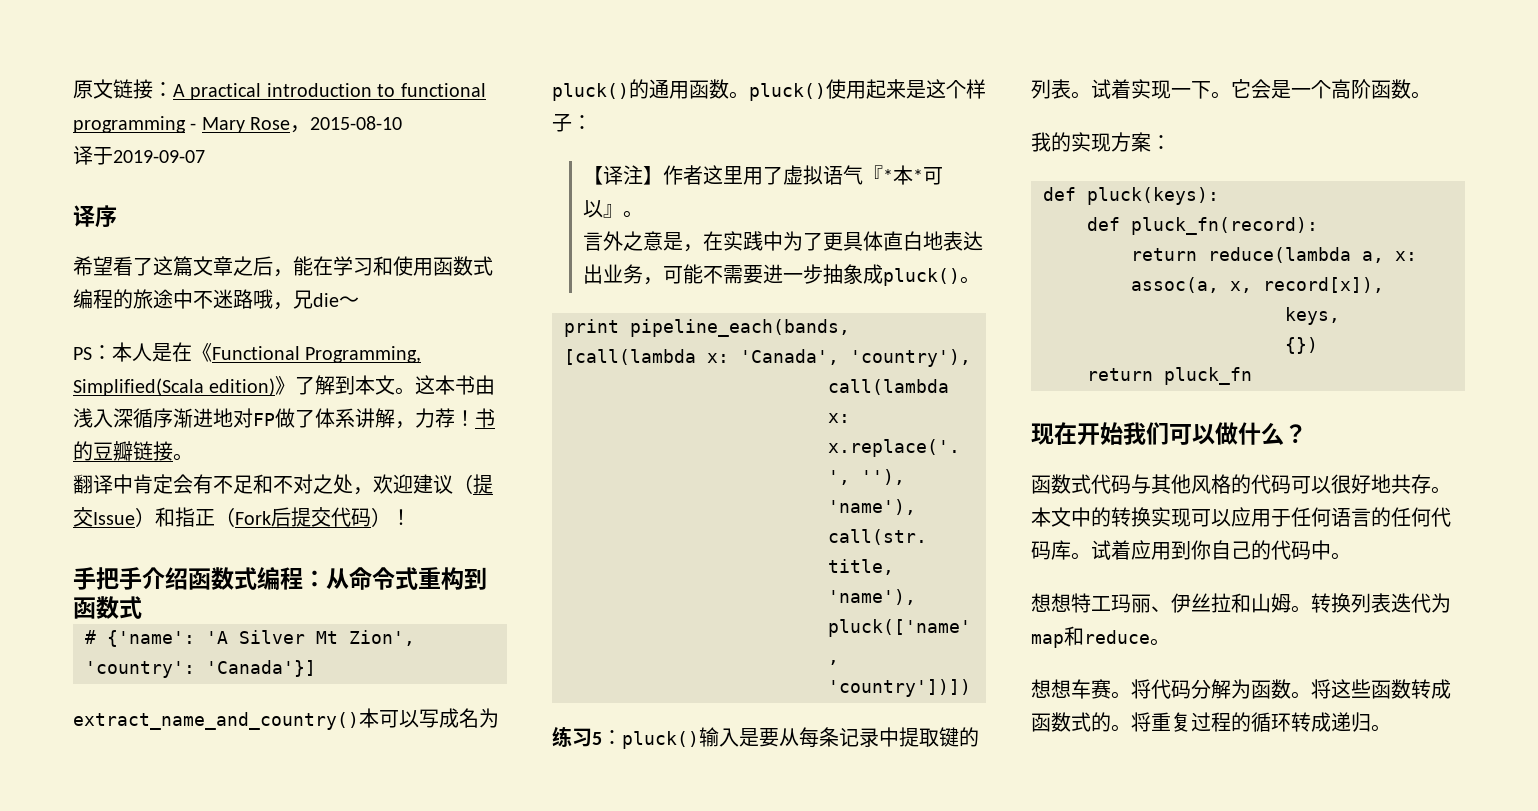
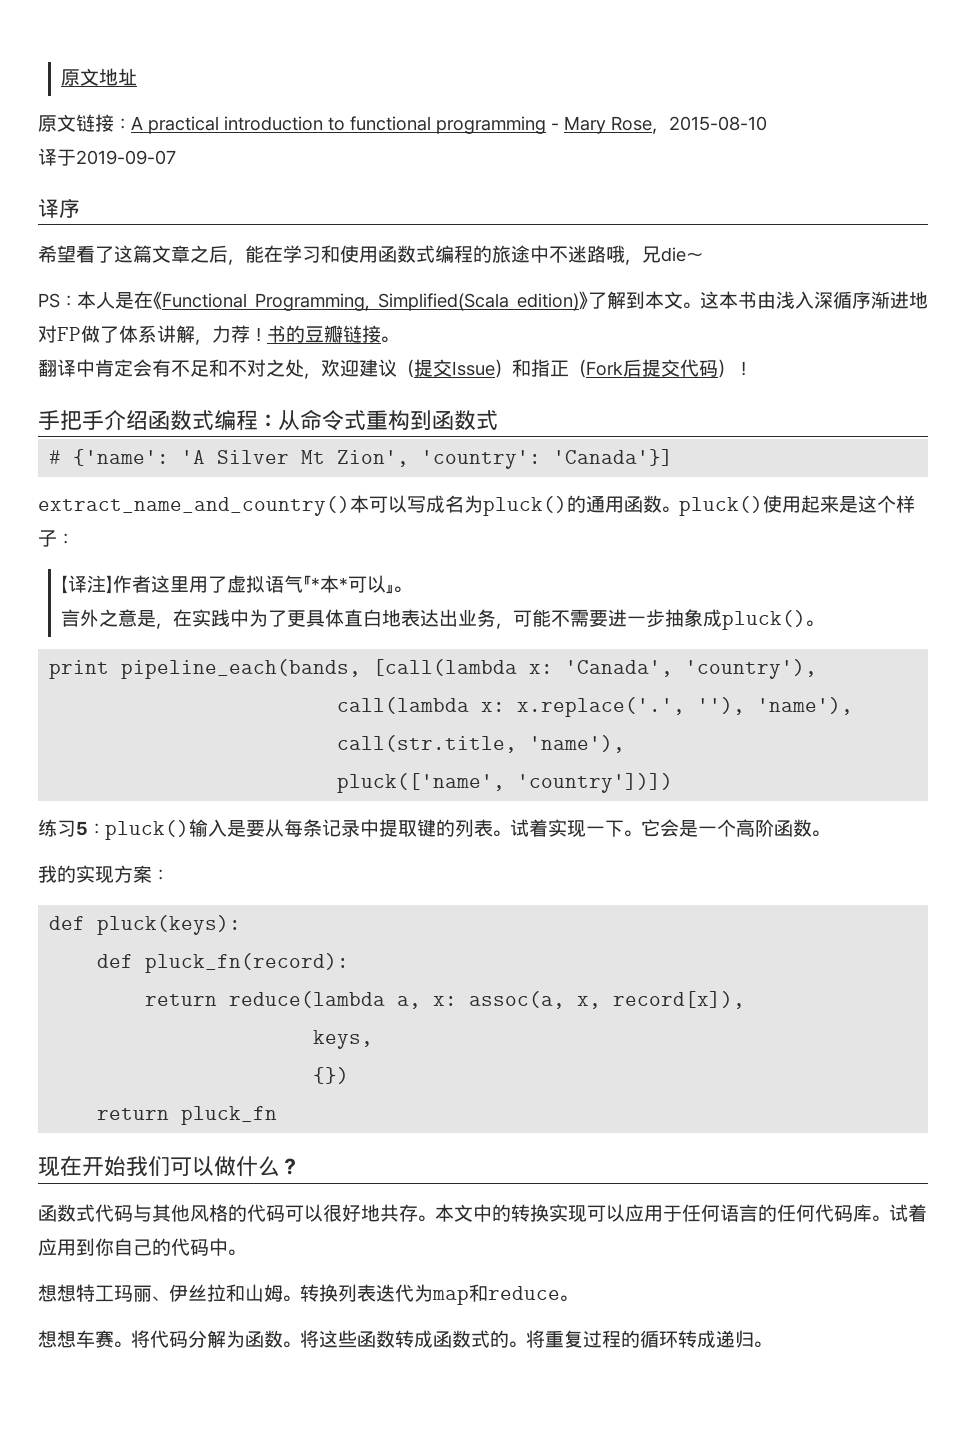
+ 原文地址

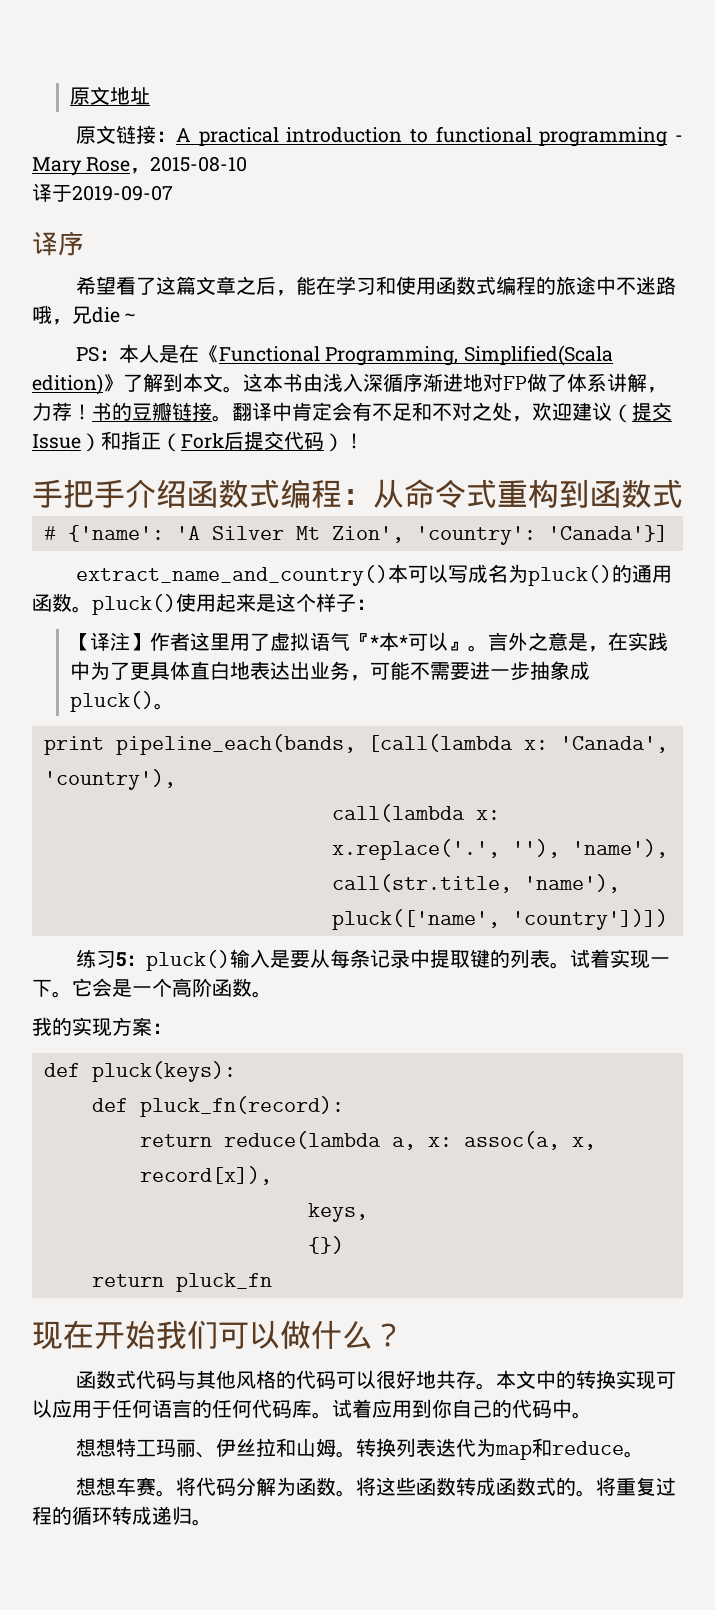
- 书的豆瓣链接。
- 翻译中肯定会有不足和不对之处，欢迎建议（提交Issue）和指正（Fork后提交代码）！
+ 书的豆瓣链接。翻译中肯定会有不足和不对之处，欢迎建议（提交Issue）和指正（Fork后提交代码）！
- 【译注】作者这里用了虚拟语气『*本*可以』。
- 言外之意是，在实践中为了更具体直白地表达出业务，可能不需要进一步抽象成pluck()。
+ 【译注】作者这里用了虚拟语气『*本*可以』。言外之意是，在实践中为了更具体直白地表达出业务，可能不需要进一步抽象成pluck()。

